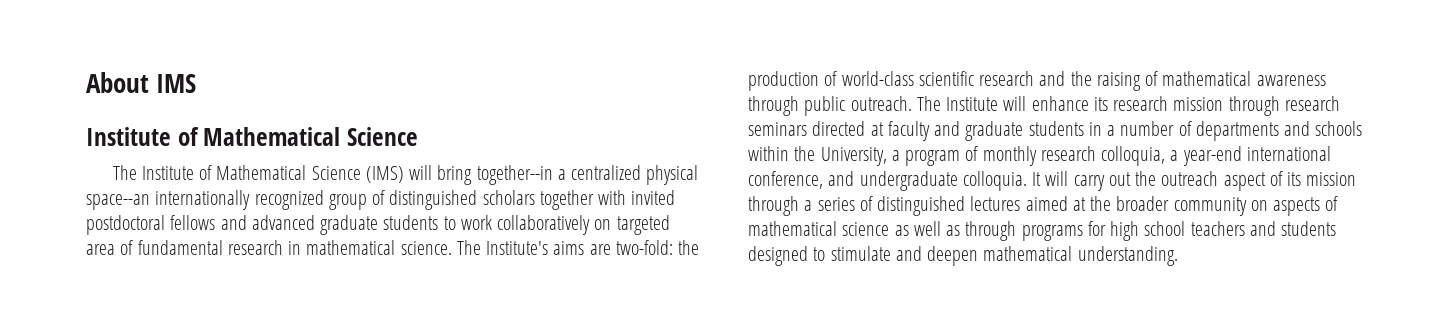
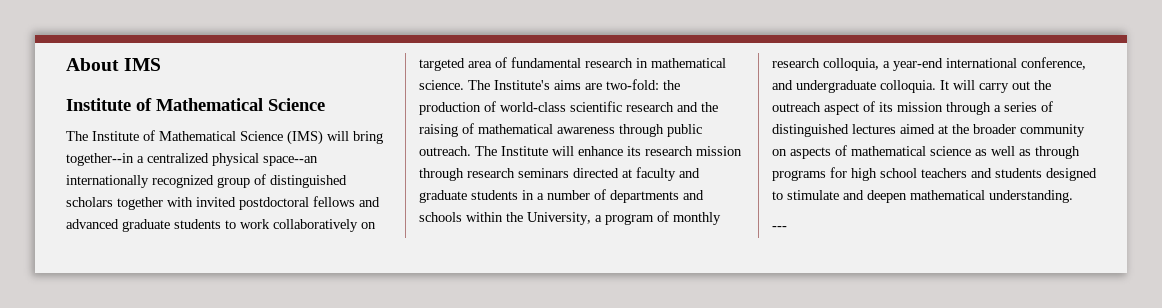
+ ---

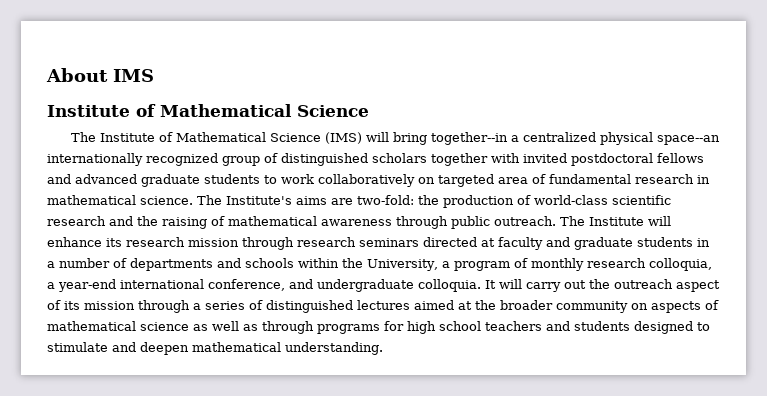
- ---

